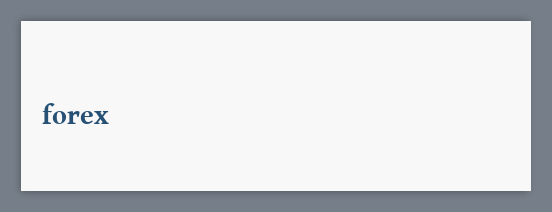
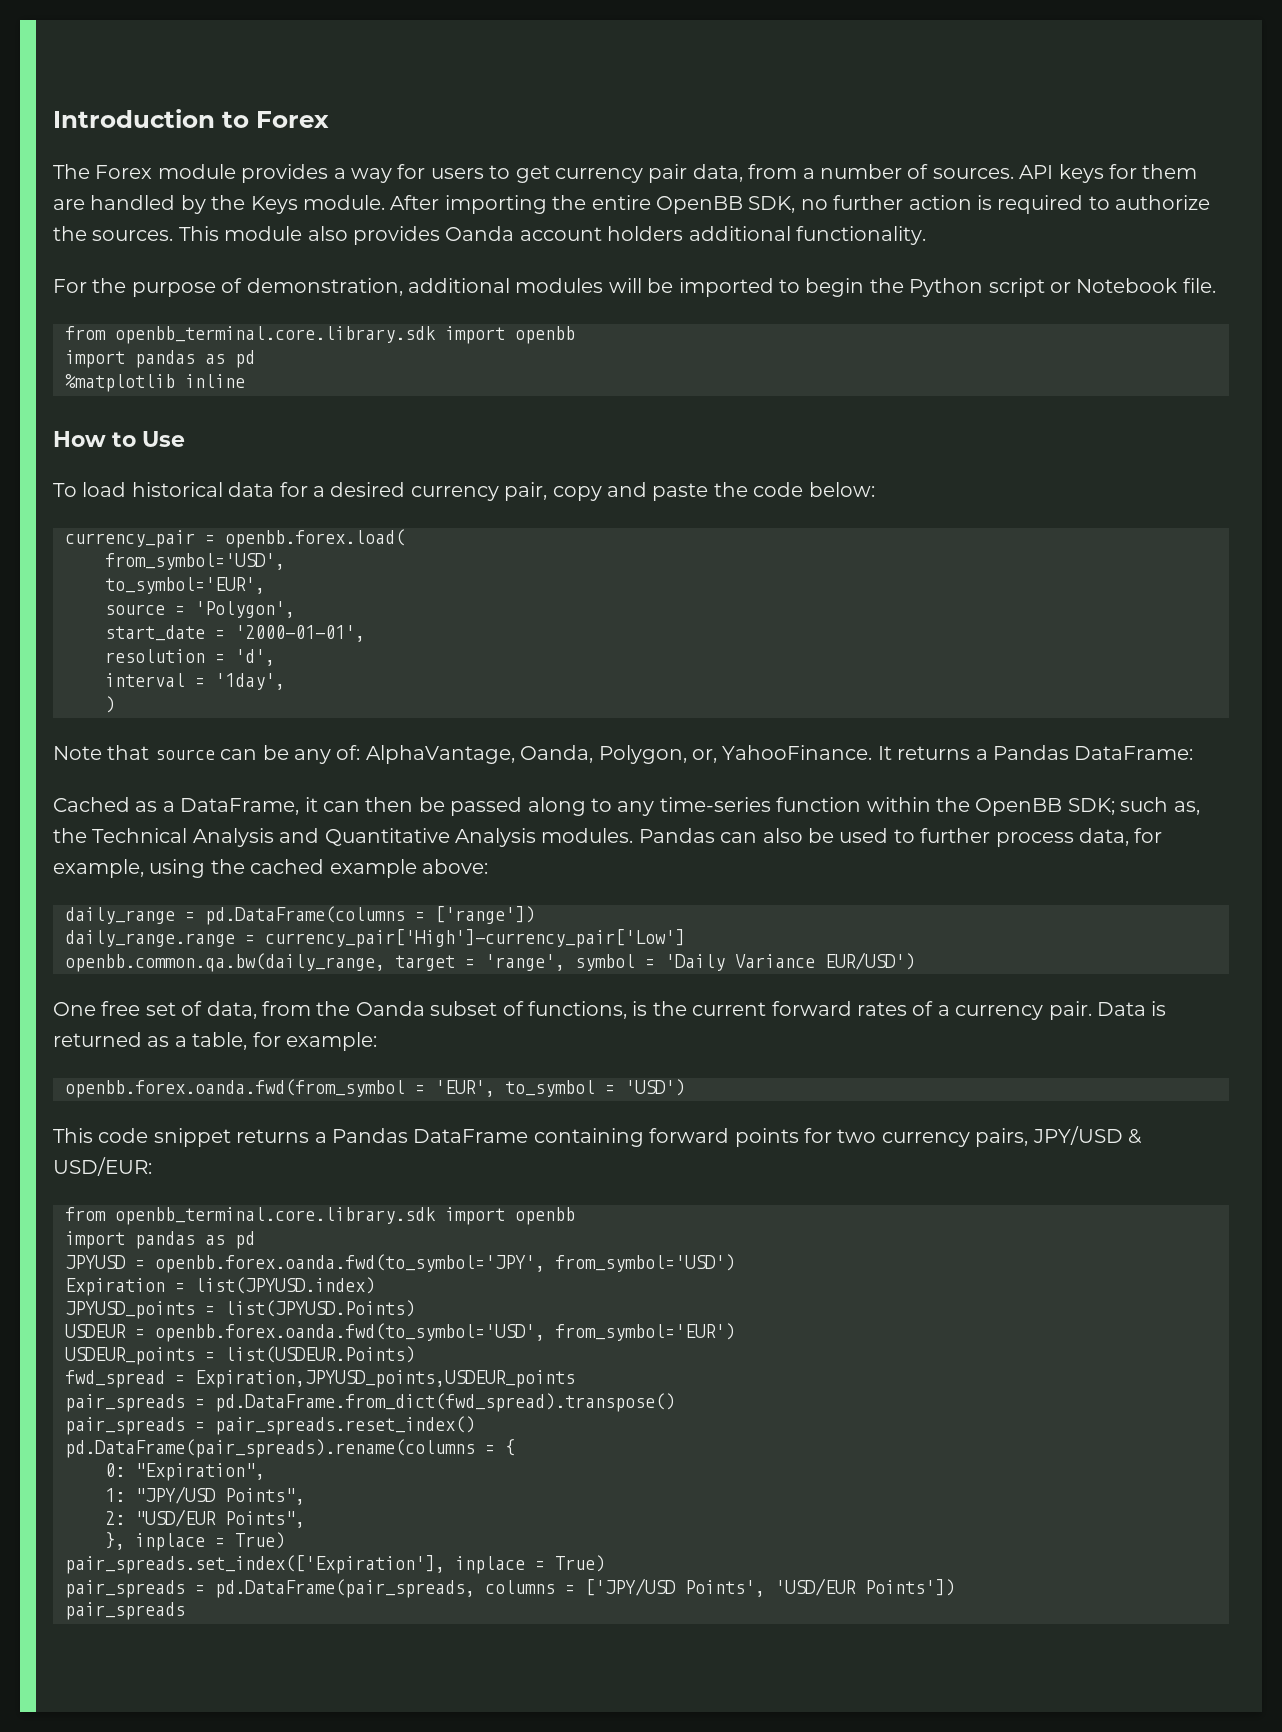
- forex
+ Introduction to Forex
+ The Forex module provides a way for users to get currency pair data, from a number of sources. API keys for them are handled by the Keys module. After importing the entire OpenBB SDK, no further action is required to authorize the sources. This module also provides Oanda account holders additional functionality.
+ For the purpose of demonstration, additional modules will be imported to begin the Python script or Notebook file.
+ from openbb_terminal.core.library.sdk import openbb
+ import pandas as pd
+ %matplotlib inline
+ How to Use
+ To load historical data for a desired currency pair, copy and paste the code below:
+ currency_pair = openbb.forex.load(
+ from_symbol='USD',
+ to_symbol='EUR',
+ source = 'Polygon',
+ start_date = '2000-01-01',
+ resolution = 'd',
+ interval = '1day',
+ )
+ Note that source can be any of: AlphaVantage, Oanda, Polygon, or, YahooFinance. It returns a Pandas DataFrame:
+ Cached as a DataFrame, it can then be passed along to any time-series function within the OpenBB SDK; such as, the Technical Analysis and Quantitative Analysis modules. Pandas can also be used to further process data, for example, using the cached example above:
+ daily_range = pd.DataFrame(columns = ['range'])
+ daily_range.range = currency_pair['High']-currency_pair['Low']
+ openbb.common.qa.bw(daily_range, target = 'range', symbol = 'Daily Variance EUR/USD')
+ One free set of data, from the Oanda subset of functions, is the current forward rates of a currency pair. Data is returned as a table, for example:
+ openbb.forex.oanda.fwd(from_symbol = 'EUR', to_symbol = 'USD')
+ This code snippet returns a Pandas DataFrame containing forward points for two currency pairs, JPY/USD & USD/EUR:
+ from openbb_terminal.core.library.sdk import openbb
+ import pandas as pd
+ JPYUSD = openbb.forex.oanda.fwd(to_symbol='JPY', from_symbol='USD')
+ Expiration = list(JPYUSD.index)
+ JPYUSD_points = list(JPYUSD.Points)
+ USDEUR = openbb.forex.oanda.fwd(to_symbol='USD', from_symbol='EUR')
+ USDEUR_points = list(USDEUR.Points)
+ fwd_spread = Expiration,JPYUSD_points,USDEUR_points
+ pair_spreads = pd.DataFrame.from_dict(fwd_spread).transpose()
+ pair_spreads = pair_spreads.reset_index()
+ pd.DataFrame(pair_spreads).rename(columns = {
+ 0: "Expiration",
+ 1: "JPY/USD Points",
+ 2: "USD/EUR Points",
+ }, inplace = True)
+ pair_spreads.set_index(['Expiration'], inplace = True)
+ pair_spreads = pd.DataFrame(pair_spreads, columns = ['JPY/USD Points', 'USD/EUR Points'])
+ pair_spreads

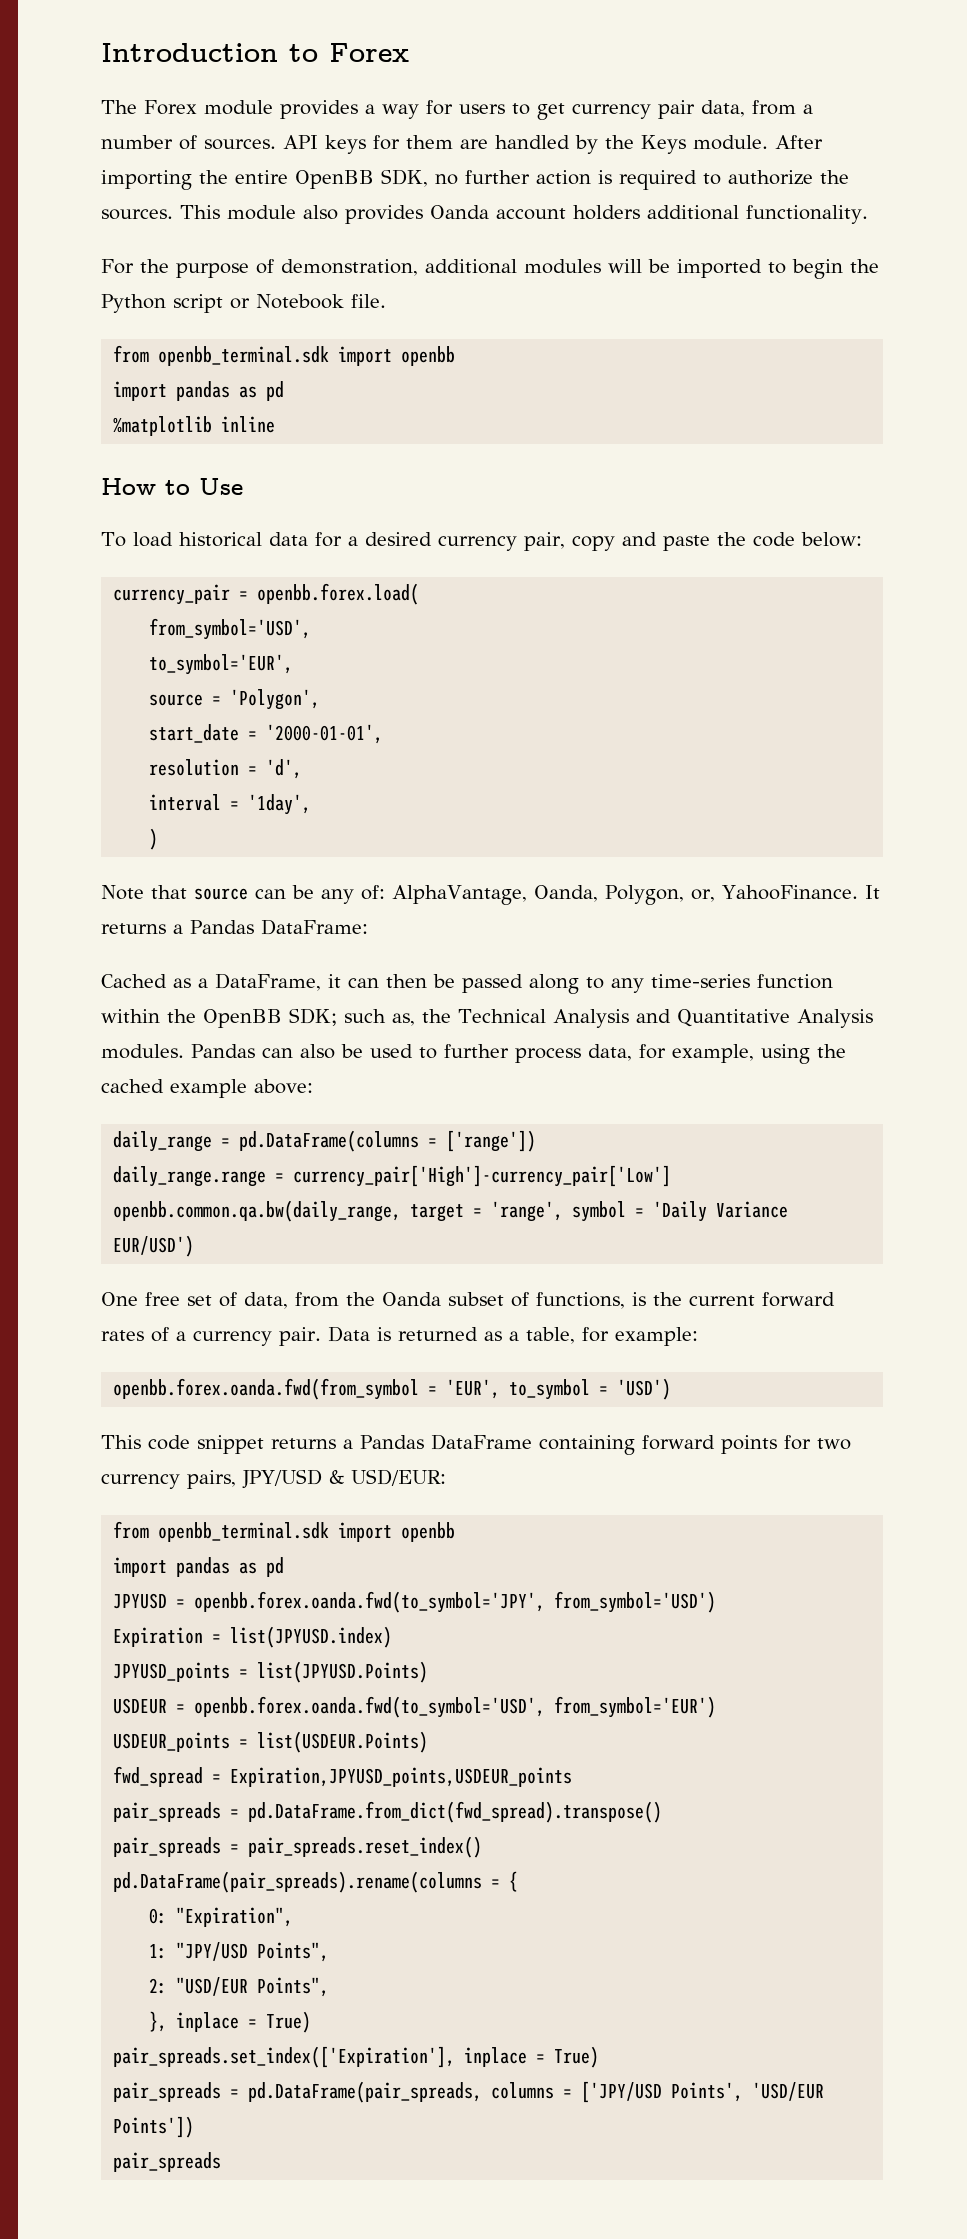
  For the purpose of demonstration, additional modules will be imported to begin the Python script or Notebook file.
- from openbb_terminal.core.library.sdk import openbb
+ from openbb_terminal.sdk import openbb
  This code snippet returns a Pandas DataFrame containing forward points for two currency pairs, JPY/USD & USD/EUR:
- from openbb_terminal.core.library.sdk import openbb
+ from openbb_terminal.sdk import openbb

